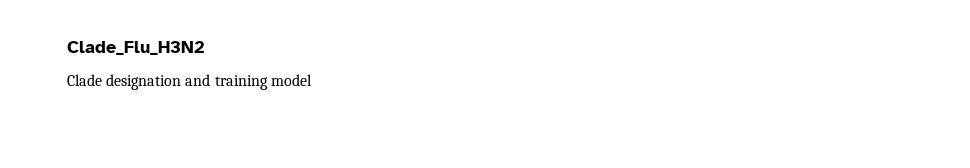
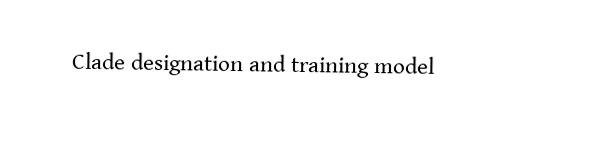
- Clade_Flu_H3N2

